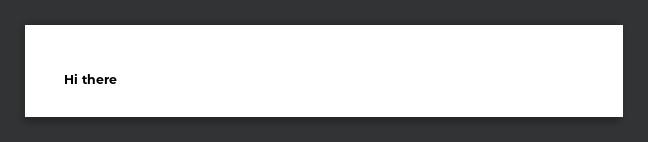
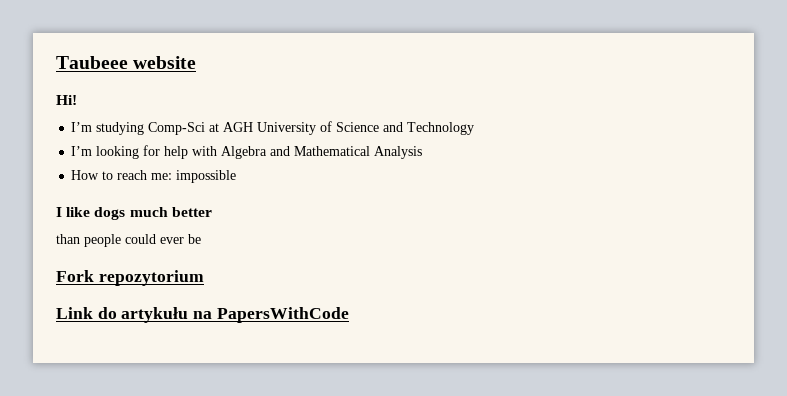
- Hi there
+ Taubeee website
+ Hi!
+ I’m studying Comp-Sci at AGH University of Science and Technology
+ I’m looking for help with Algebra and Mathematical Analysis
+ How to reach me: impossible
+ I like dogs much better
+ than people could ever be
+ Fork repozytorium
+ Link do artykułu na PapersWithCode

